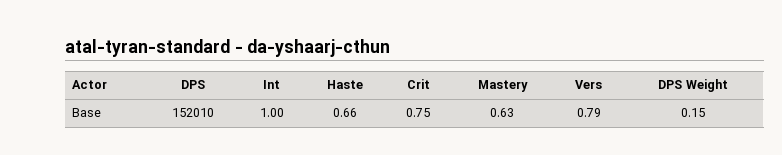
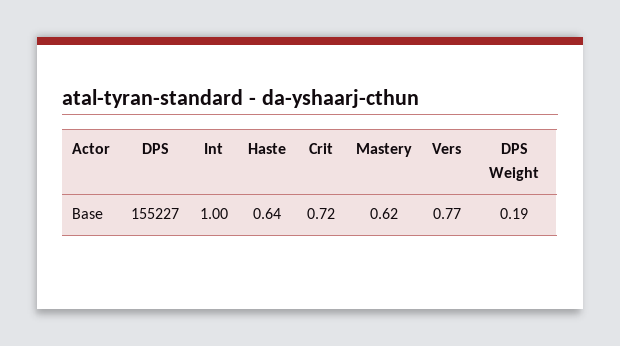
- Base | 152010 | 1.00 | 0.66 | 0.75 | 0.63 | 0.79 | 0.15
+ Base | 155227 | 1.00 | 0.64 | 0.72 | 0.62 | 0.77 | 0.19

